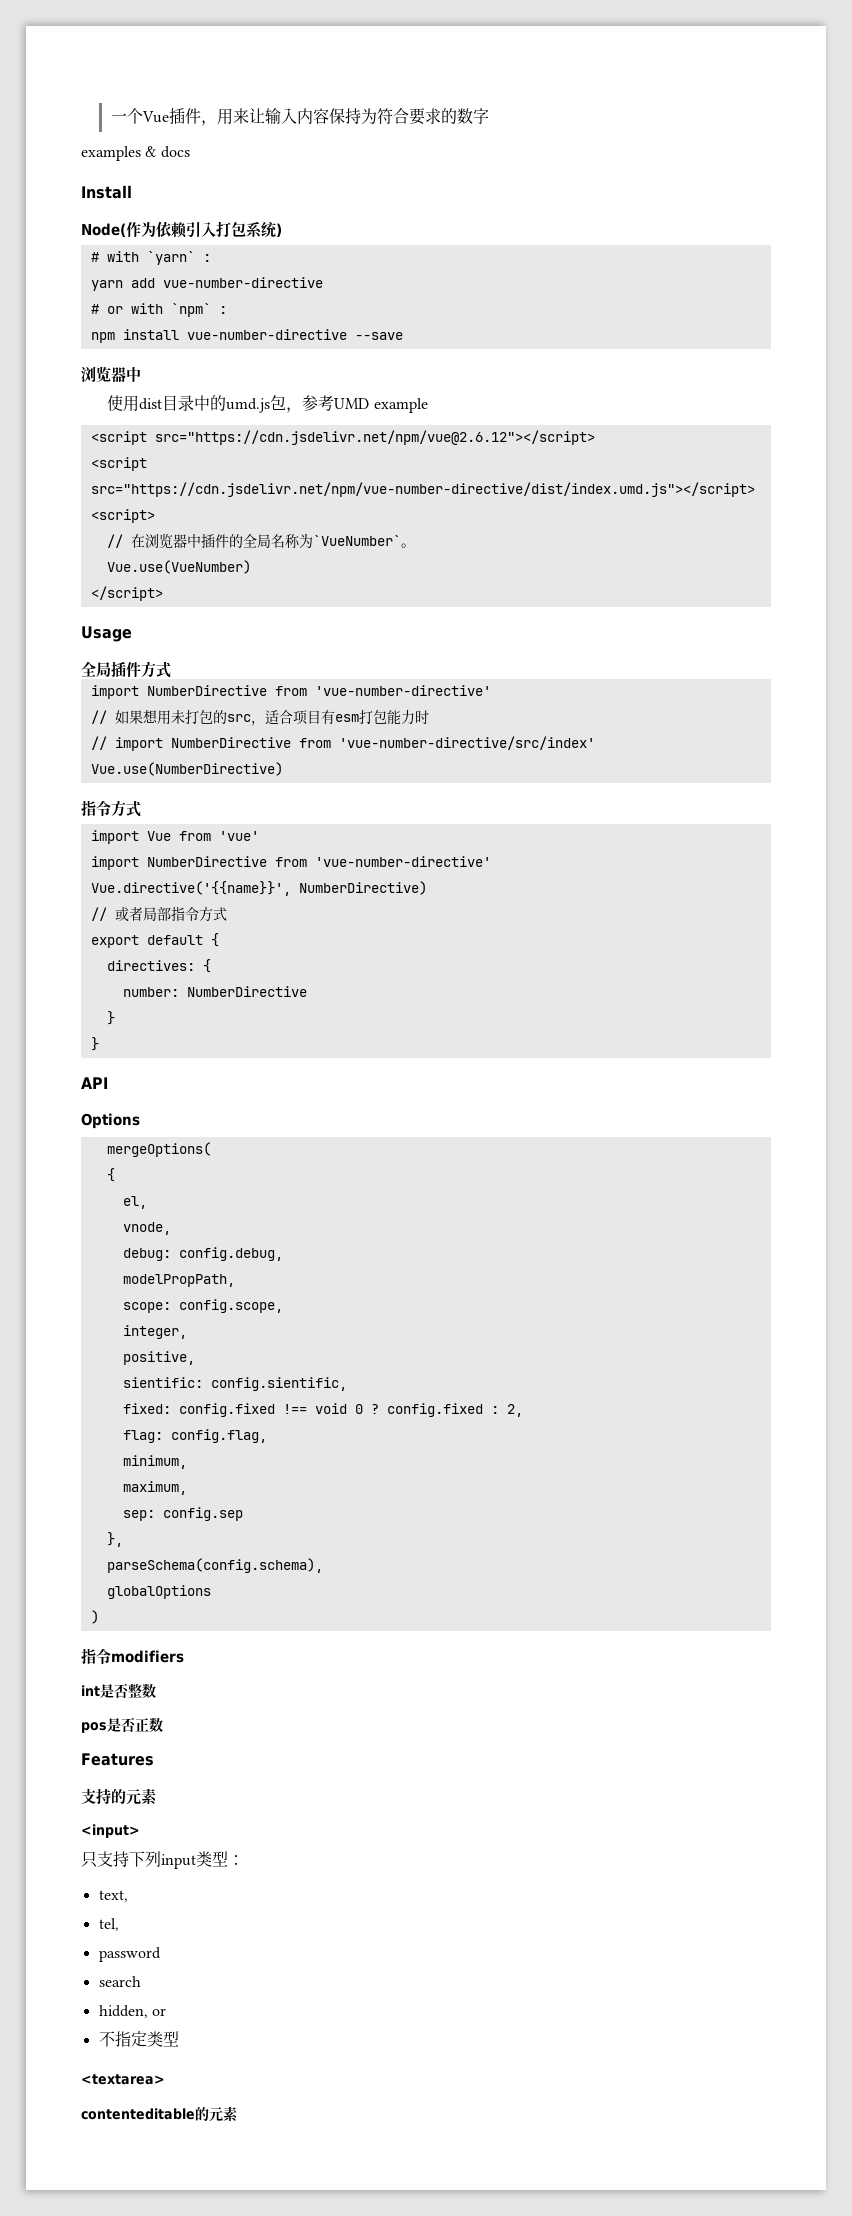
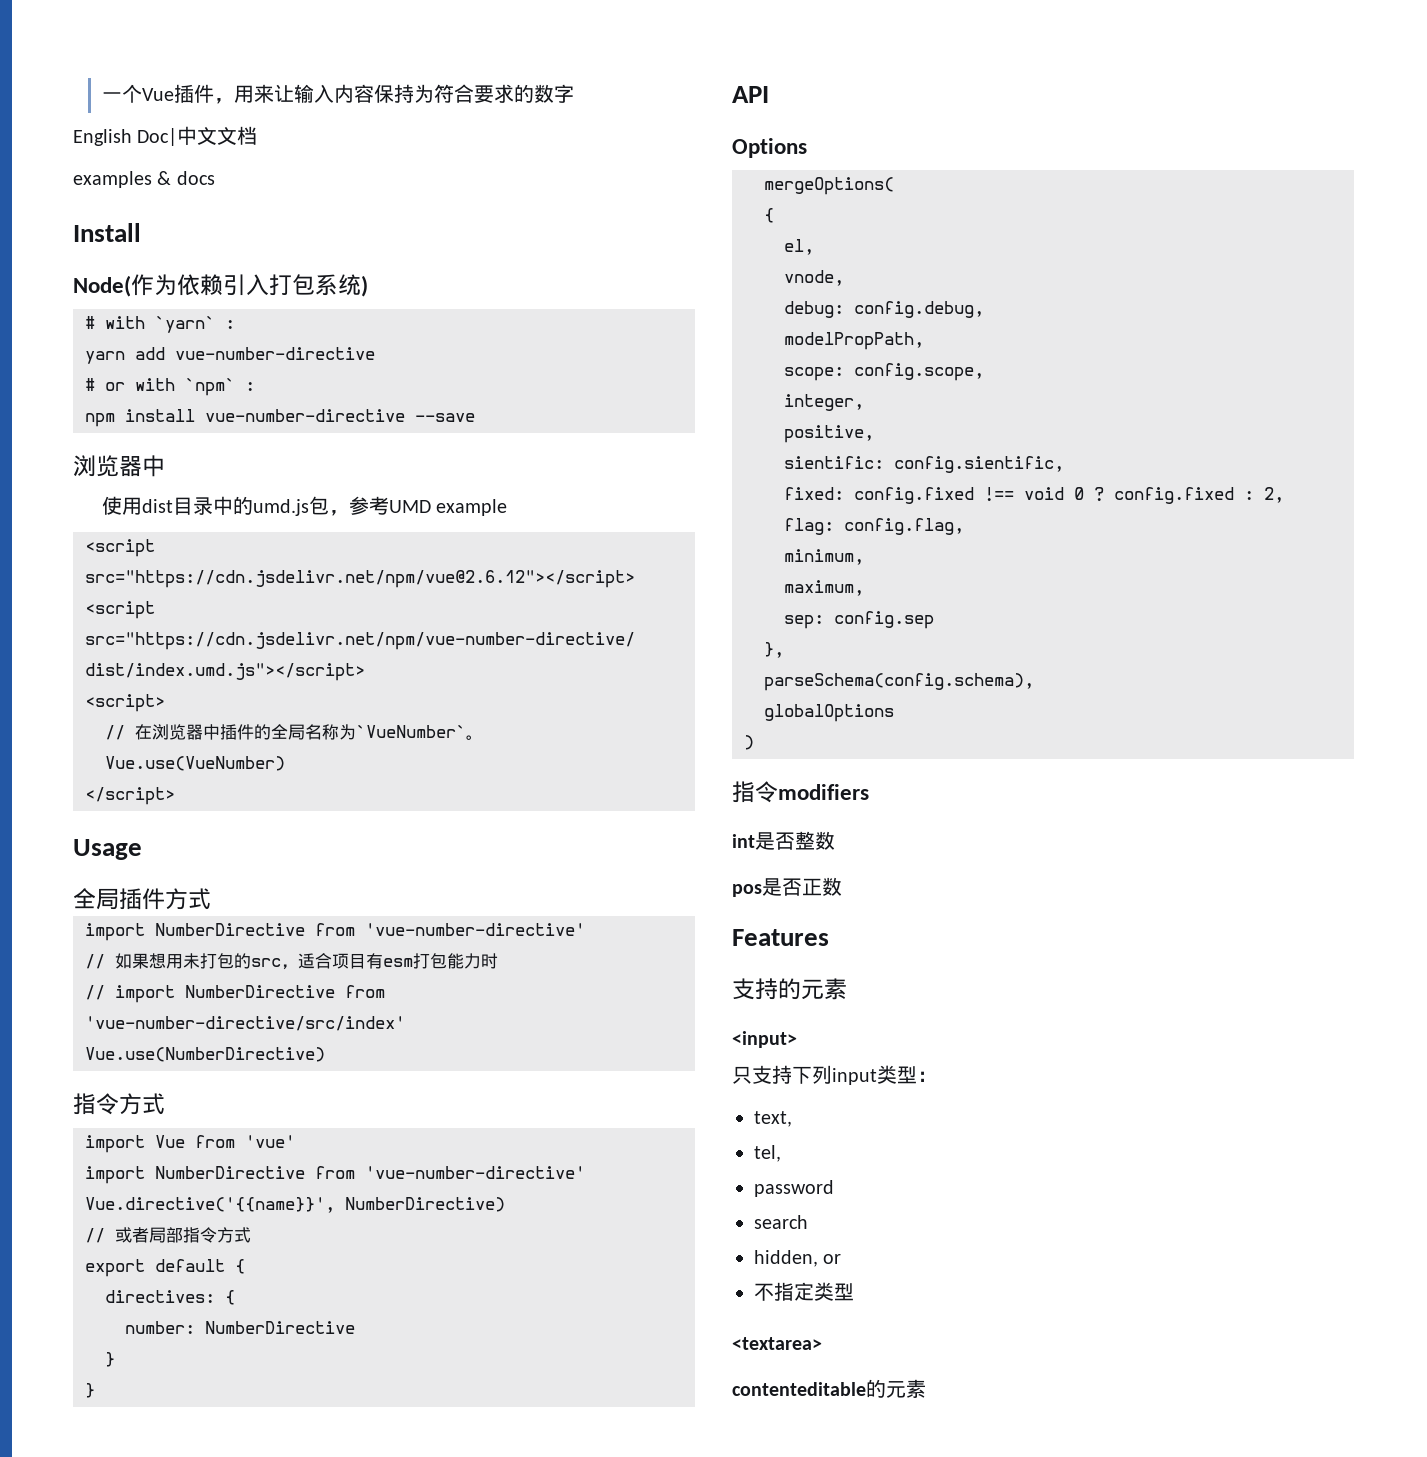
+ English Doc|中文文档

